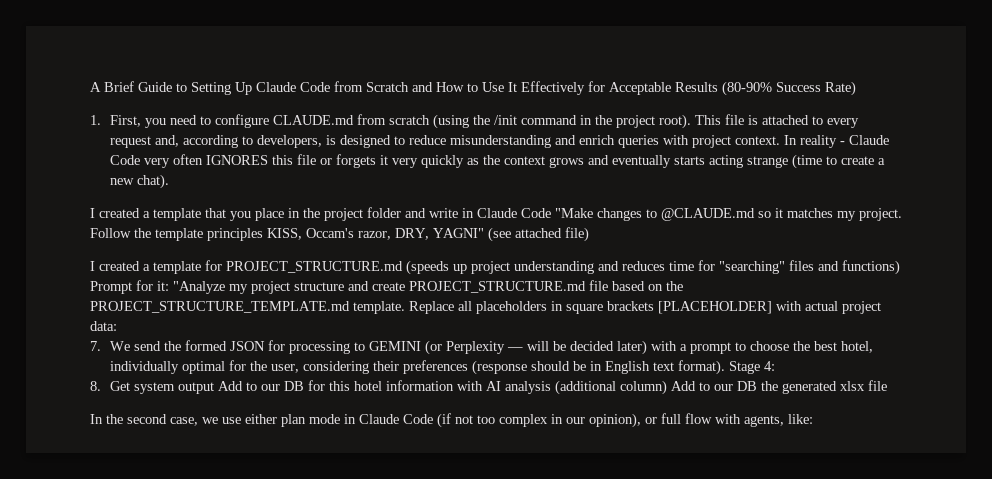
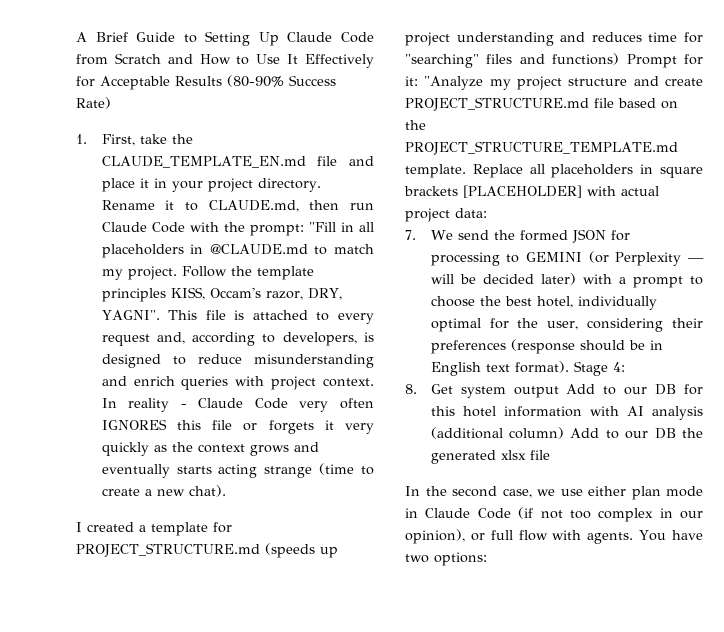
- 1. First, you need to configure CLAUDE.md from scratch (using the /init command in the project root).
+ 1. First, take the CLAUDE_TEMPLATE_EN.md file and place it in your project directory. Rename it to CLAUDE.md, then run Claude Code with the prompt: "Fill in all placeholders in @CLAUDE.md to match my project. Follow the template principles KISS, Occam's razor, DRY, YAGNI".
- I created a template that you place in the project folder and write in Claude Code "Make changes to @CLAUDE.md so it matches my project. Follow the template principles KISS, Occam's razor, DRY, YAGNI" (see attached file)
- In the second case, we use either plan mode in Claude Code (if not too complex in our opinion), or full flow with agents, like:
+ In the second case, we use either plan mode in Claude Code (if not too complex in our opinion), or full flow with agents. You have two options:

